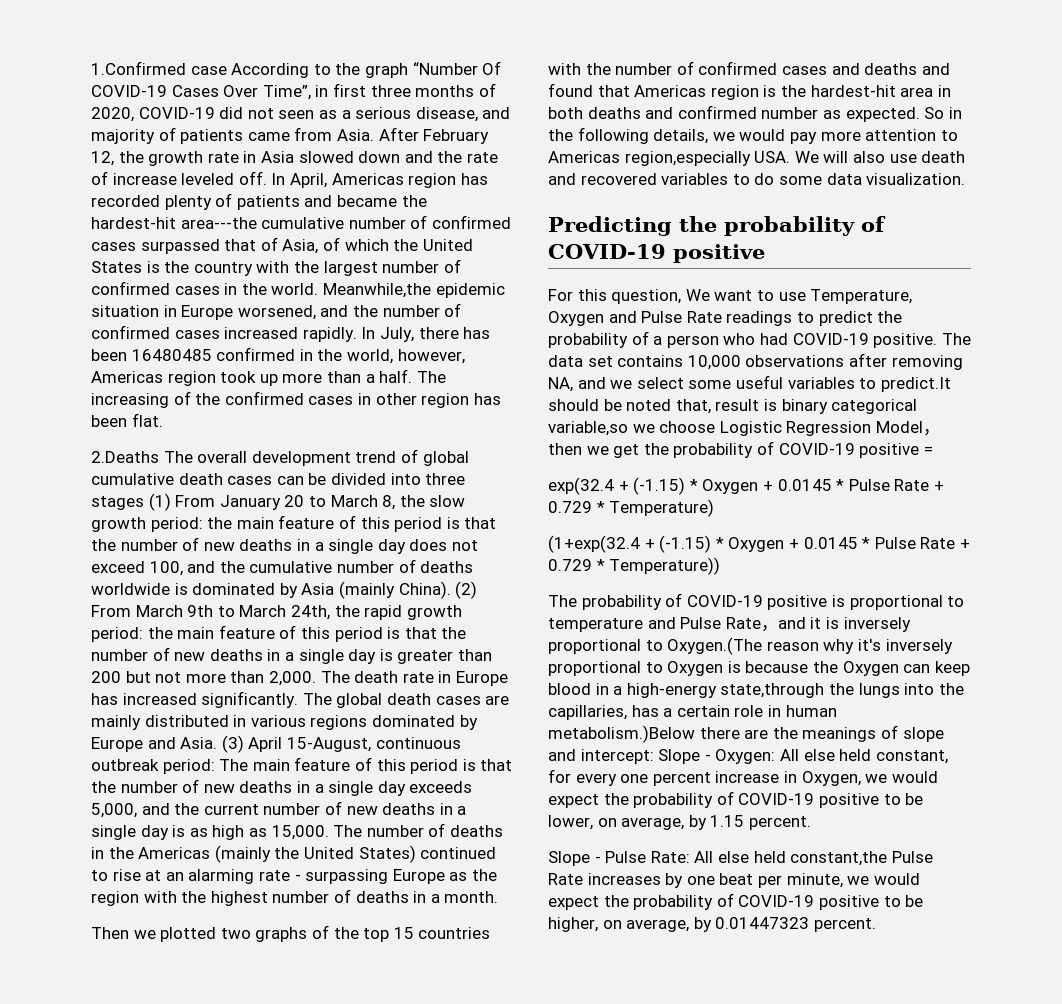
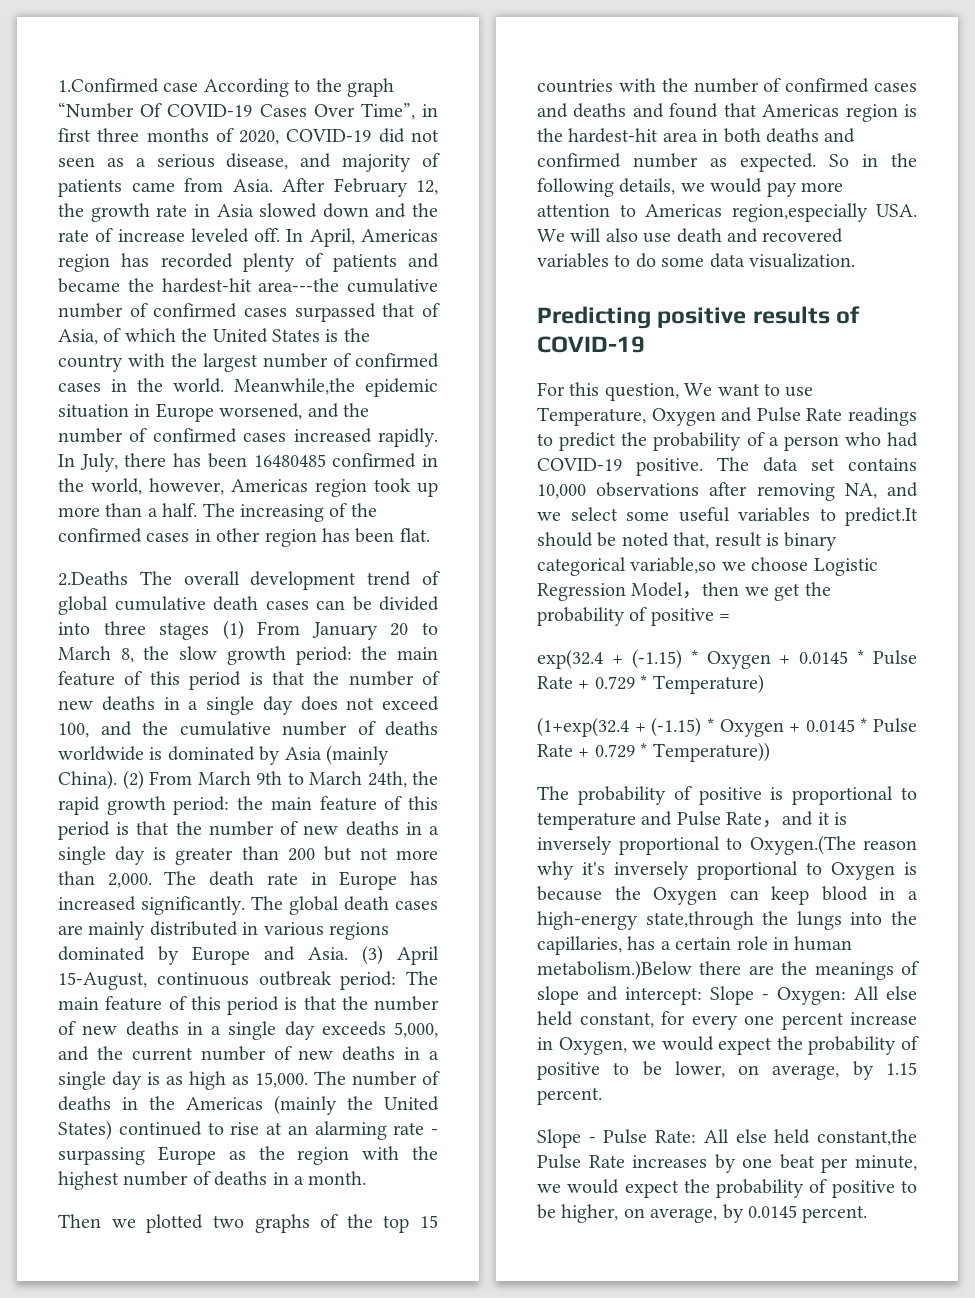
- Predicting the probability of COVID-19 positive
+ Predicting positive results of COVID-19
- The data set contains 10,000 observations after removing NA, and we select some useful variables to predict.It should be noted that, result is binary categorical variable,so we choose Logistic Regression Model，then we get the probability of COVID-19 positive =
+ The data set contains 10,000 observations after removing NA, and we select some useful variables to predict.It should be noted that, result is binary categorical variable,so we choose Logistic Regression Model，then we get the probability of positive =
- The probability of COVID-19 positive is proportional to temperature and Pulse Rate，and it is inversely proportional to Oxygen.(The reason why it's inversely proportional to Oxygen is because the Oxygen can keep blood in a high-energy state,through the lungs into the capillaries, has a certain role in human metabolism.)Below there are the meanings of slope and intercept:
+ The probability of positive is proportional to temperature and Pulse Rate，and it is inversely proportional to Oxygen.(The reason why it's inversely proportional to Oxygen is because the Oxygen can keep blood in a high-energy state,through the lungs into the capillaries, has a certain role in human metabolism.)Below there are the meanings of slope and intercept:
- All else held constant, for every one percent increase in Oxygen, we would expect the probability of COVID-19 positive to be lower, on average, by 1.15 percent.
+ All else held constant, for every one percent increase in Oxygen, we would expect the probability of positive to be lower, on average, by 1.15 percent.
- Slope - Pulse Rate: All else held constant,the Pulse Rate increases by one beat per minute, we would expect the probability of COVID-19 positive to be higher, on average, by 0.01447323 percent.
+ Slope - Pulse Rate: All else held constant,the Pulse Rate increases by one beat per minute, we would expect the probability of positive to be higher, on average, by 0.0145 percent.

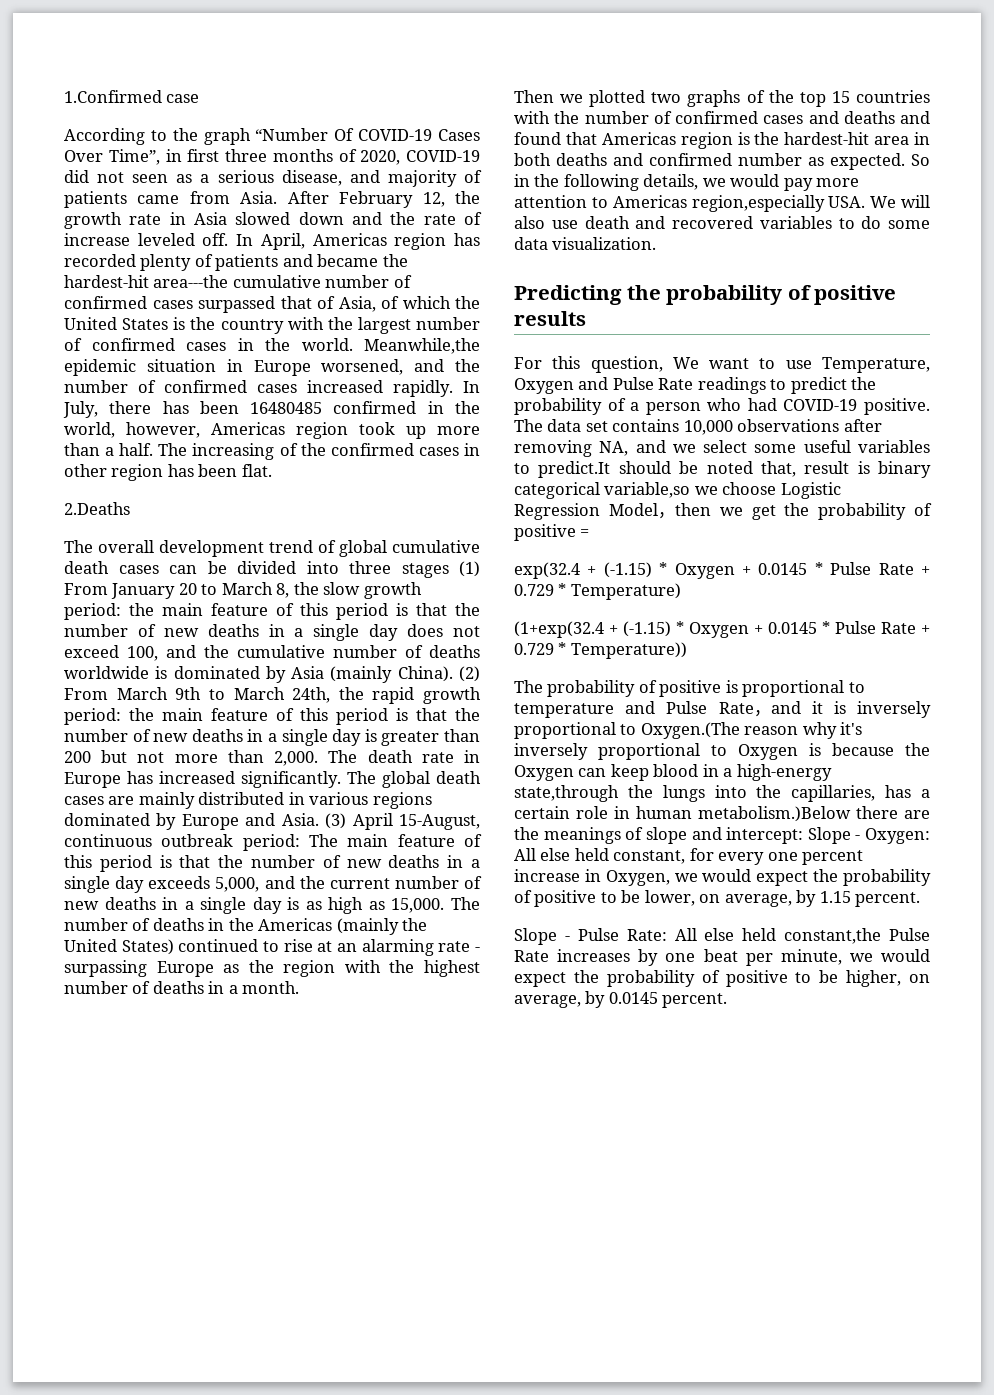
- 1.Confirmed case According to the graph “Number Of COVID-19 Cases Over Time”, in first three months of 2020, COVID-19 did not seen as a serious disease, and majority of patients came from Asia.
+ 1.Confirmed case
+ According to the graph “Number Of COVID-19 Cases Over Time”, in first three months of 2020, COVID-19 did not seen as a serious disease, and majority of patients came from Asia.
- 2.Deaths The overall development trend of global cumulative death cases can be divided into three stages (1) From January 20 to March 8, the slow growth period:
+ 2.Deaths
+ The overall development trend of global cumulative death cases can be divided into three stages (1) From January 20 to March 8, the slow growth period:
- Predicting positive results of COVID-19
+ Predicting the probability of positive results

